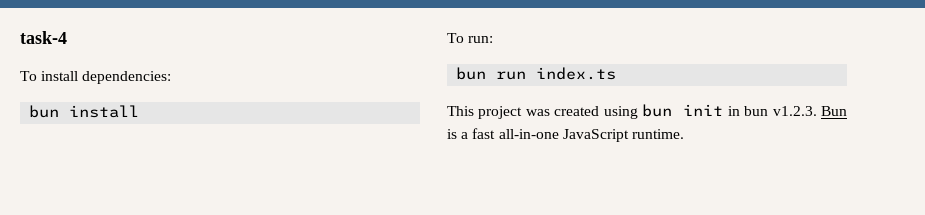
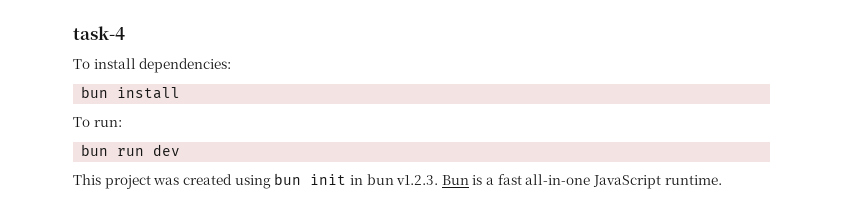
- bun run index.ts
+ bun run dev

